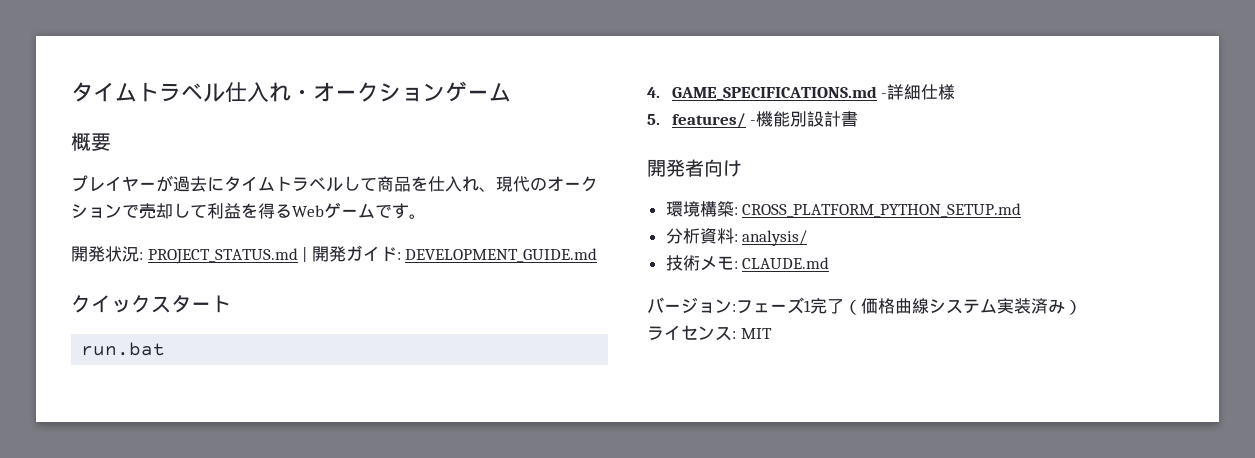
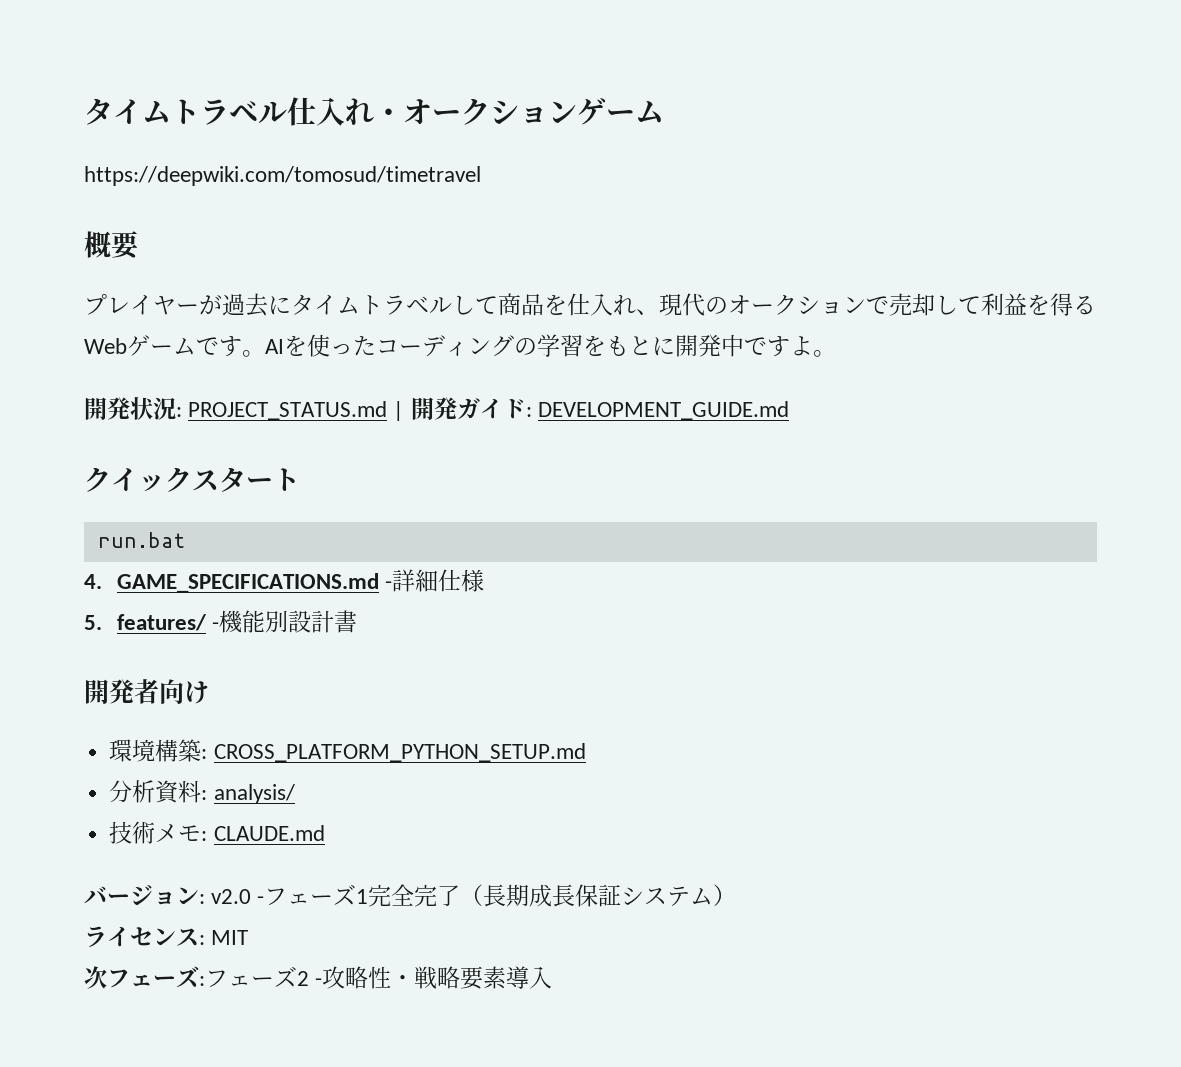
+ https://deepwiki.com/tomosud/timetravel
+ AIを使ったコーディングの学習をもとに開発中ですよ。
- バージョン:フェーズ1完了（価格曲線システム実装済み）
+ バージョン: v2.0 -フェーズ1完全完了（長期成長保証システム）
+ 次フェーズ:フェーズ2 -攻略性・戦略要素導入

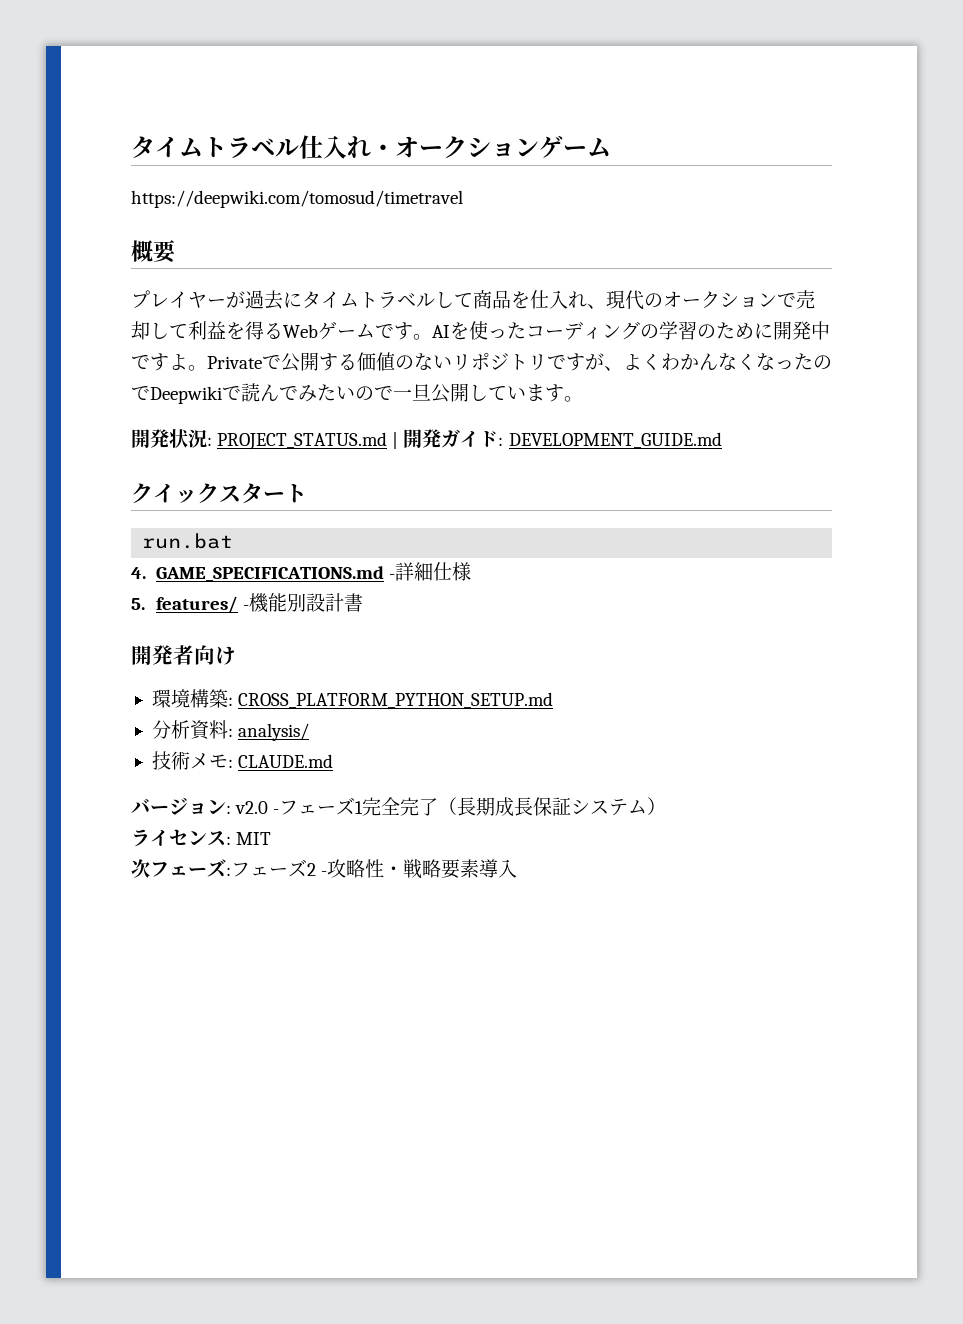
- AIを使ったコーディングの学習をもとに開発中ですよ。
+ AIを使ったコーディングの学習のために開発中ですよ。Privateで公開する価値のないリポジトリですが、よくわかんなくなったのでDeepwikiで読んでみたいので一旦公開しています。

